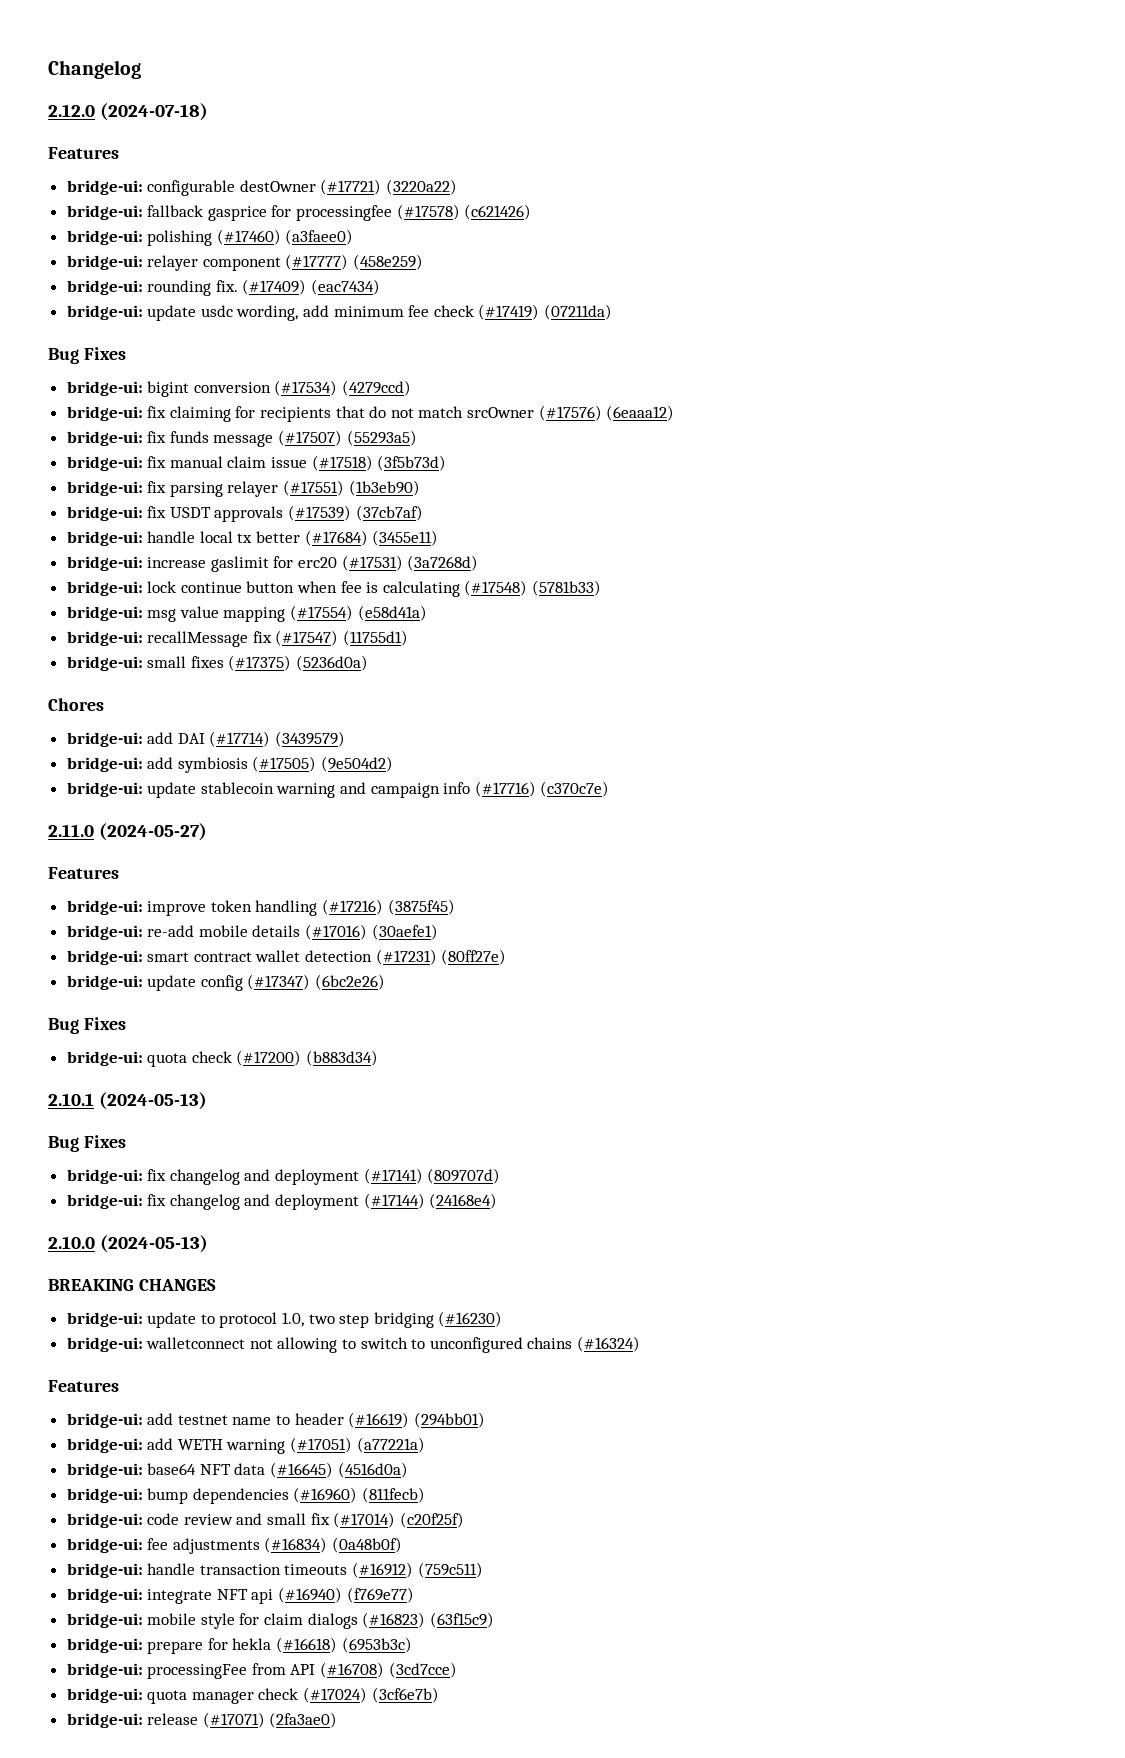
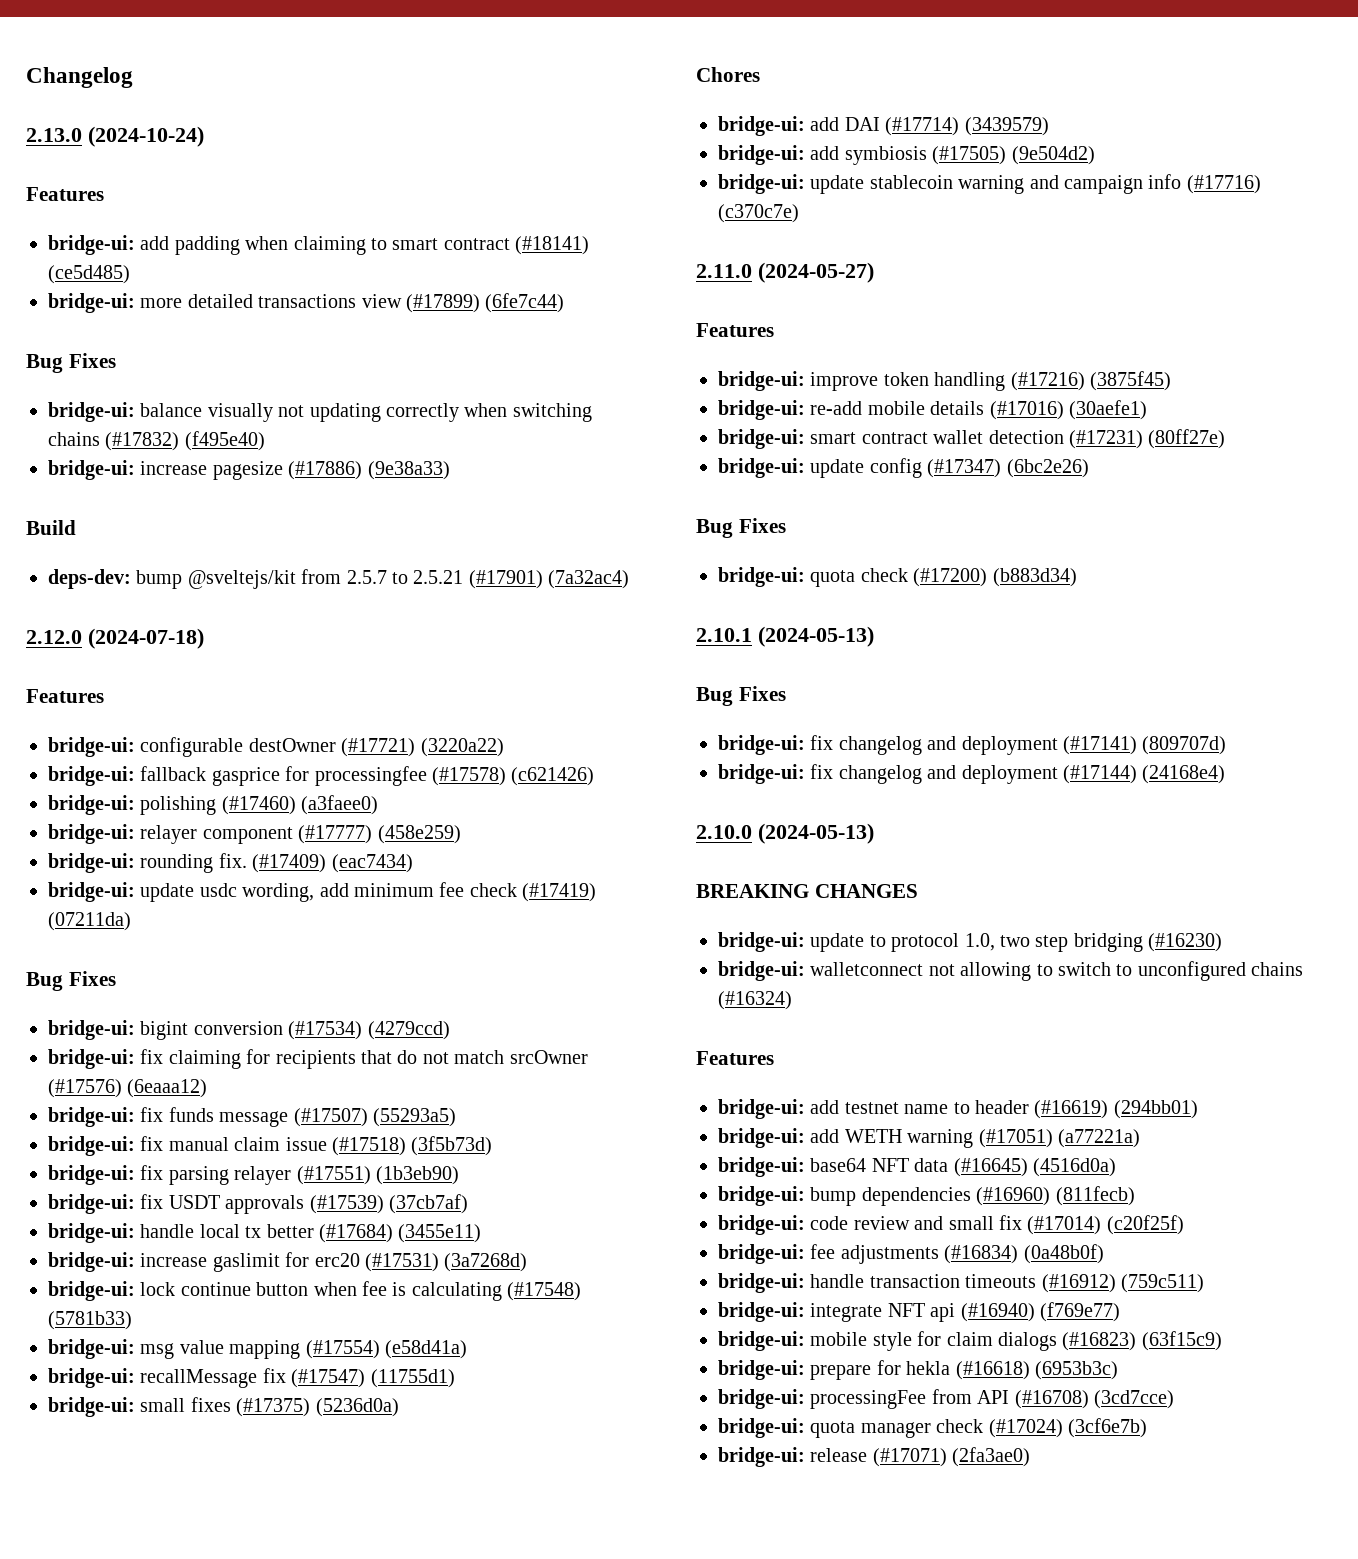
+ 2.13.0 (2024-10-24)
+ Features
+ bridge-ui: add padding when claiming to smart contract (#18141) (ce5d485)
+ bridge-ui: more detailed transactions view (#17899) (6fe7c44)
+ Bug Fixes
+ bridge-ui: balance visually not updating correctly when switching chains (#17832) (f495e40)
+ bridge-ui: increase pagesize (#17886) (9e38a33)
+ Build
+ deps-dev: bump @sveltejs/kit from 2.5.7 to 2.5.21 (#17901) (7a32ac4)

